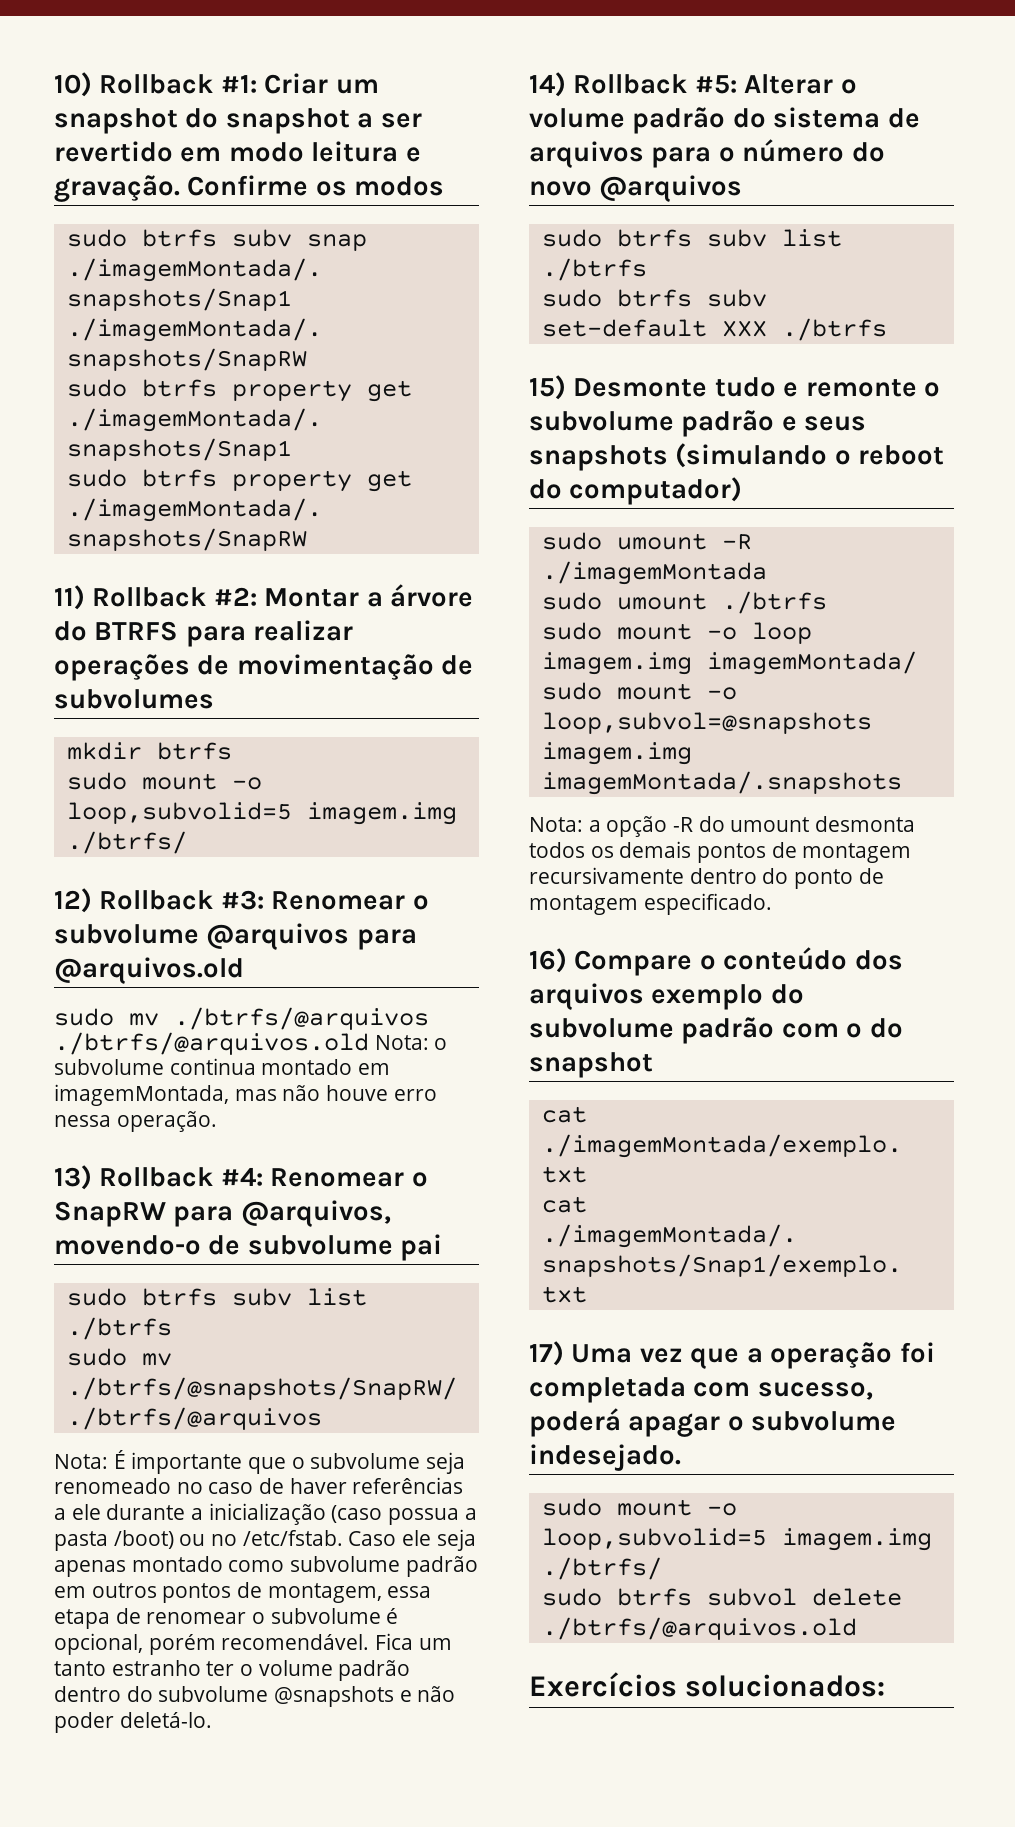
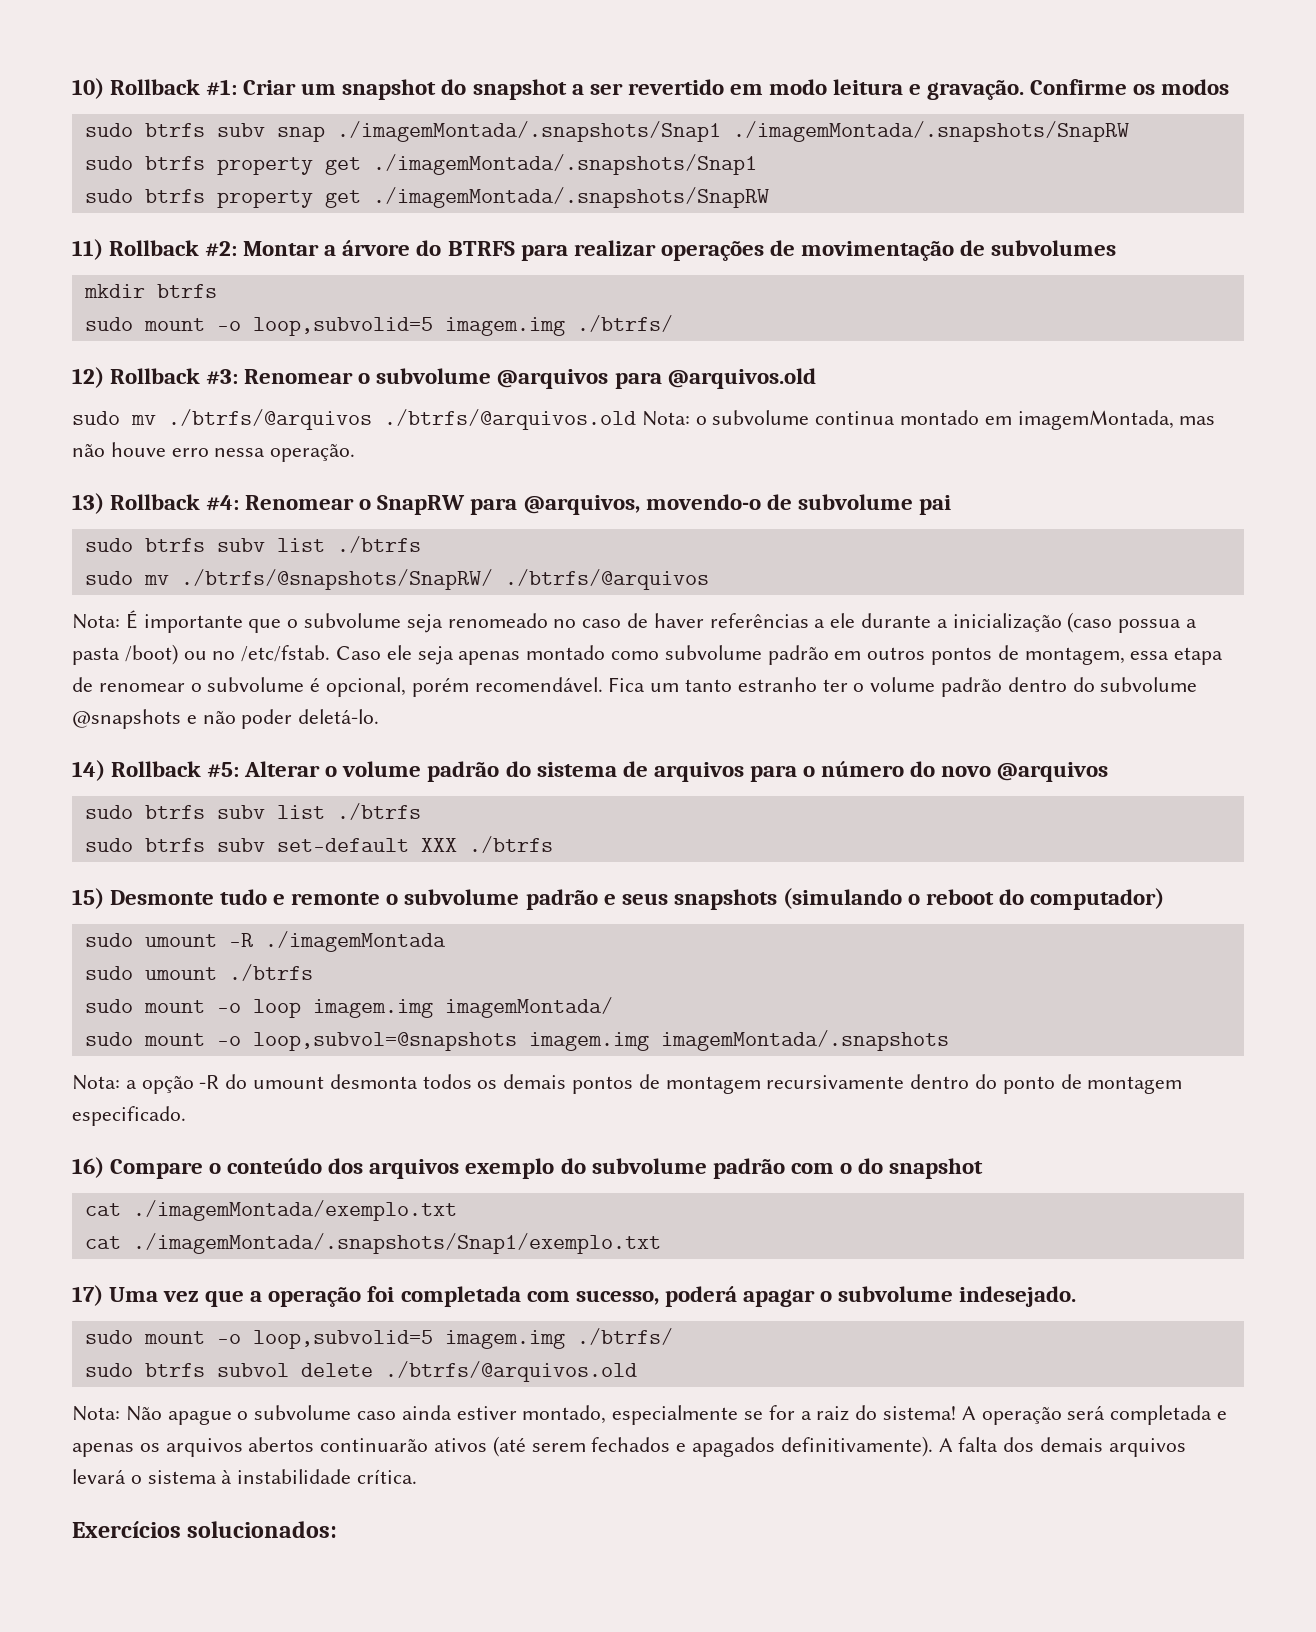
+ Nota: Não apague o subvolume caso ainda estiver montado, especialmente se for a raiz do sistema! A operação será completada e apenas os arquivos abertos continuarão ativos (até serem fechados e apagados definitivamente). A falta dos demais arquivos levará o sistema à instabilidade crítica.

